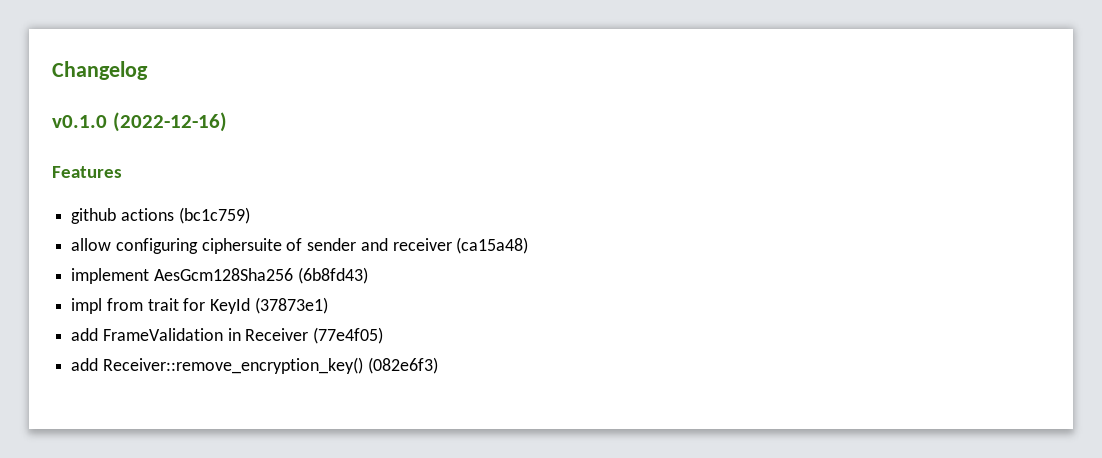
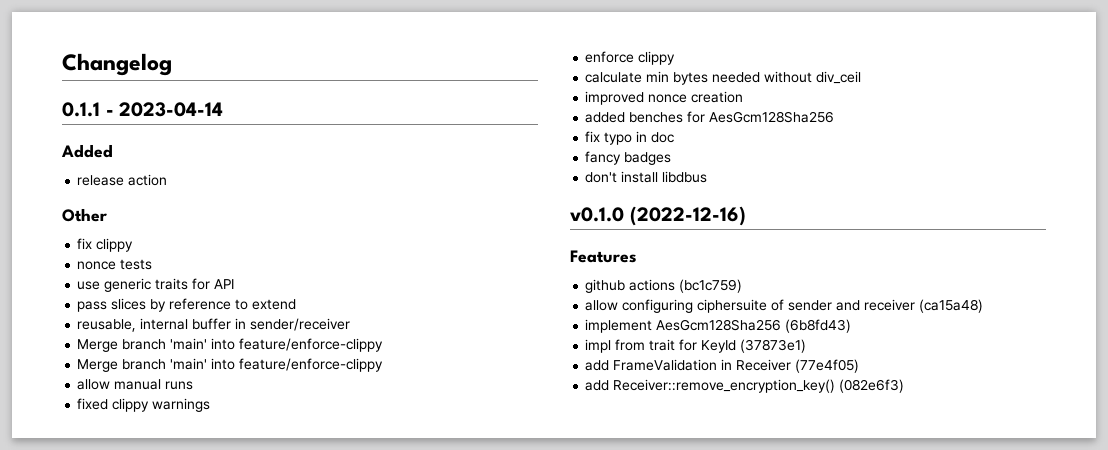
+ 0.1.1 - 2023-04-14
+ Added
+ release action
+ Other
+ fix clippy
+ nonce tests
+ use generic traits for API
+ pass slices by reference to extend
+ reusable, internal buffer in sender/receiver
+ Merge branch 'main' into feature/enforce-clippy
+ Merge branch 'main' into feature/enforce-clippy
+ allow manual runs
+ fixed clippy warnings
+ enforce clippy
+ calculate min bytes needed without div_ceil
+ improved nonce creation
+ added benches for AesGcm128Sha256
+ fix typo in doc
+ fancy badges
+ don't install libdbus

